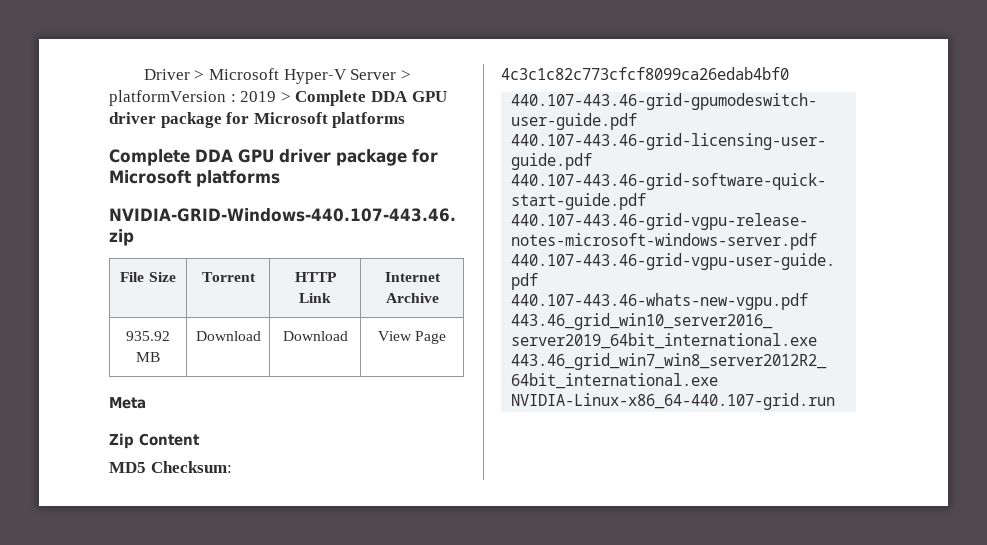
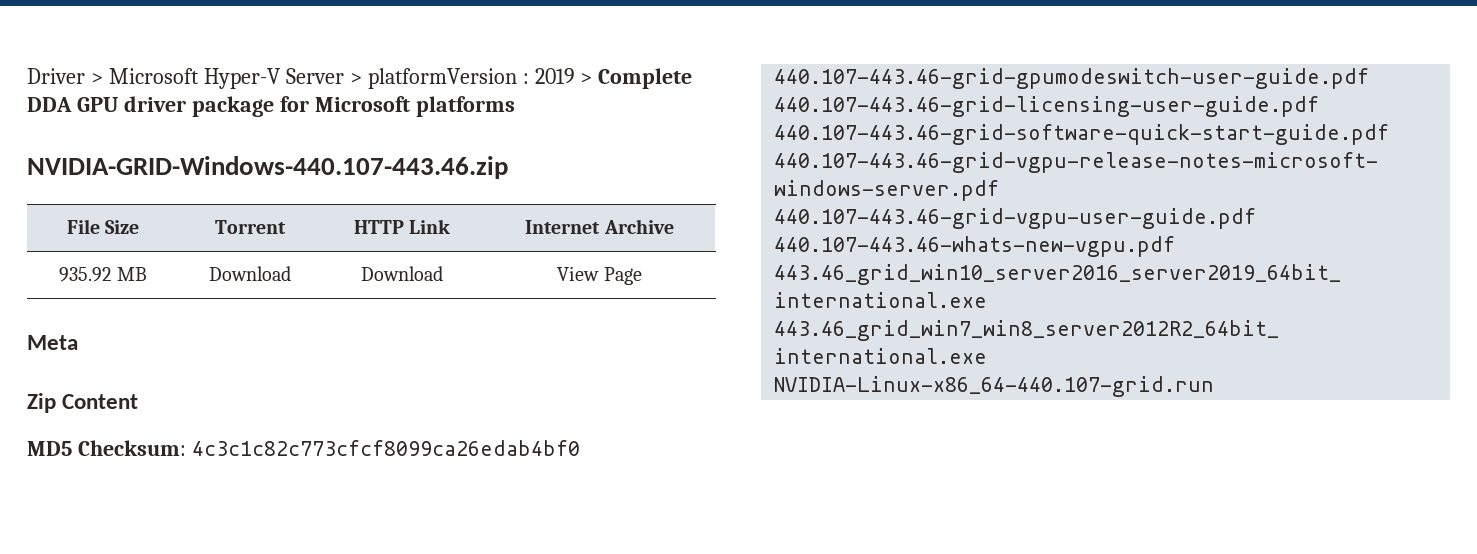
  Driver > Microsoft Hyper-V Server > platformVersion : 2019 > Complete DDA GPU driver package for Microsoft platforms
- Complete DDA GPU driver package for Microsoft platforms

